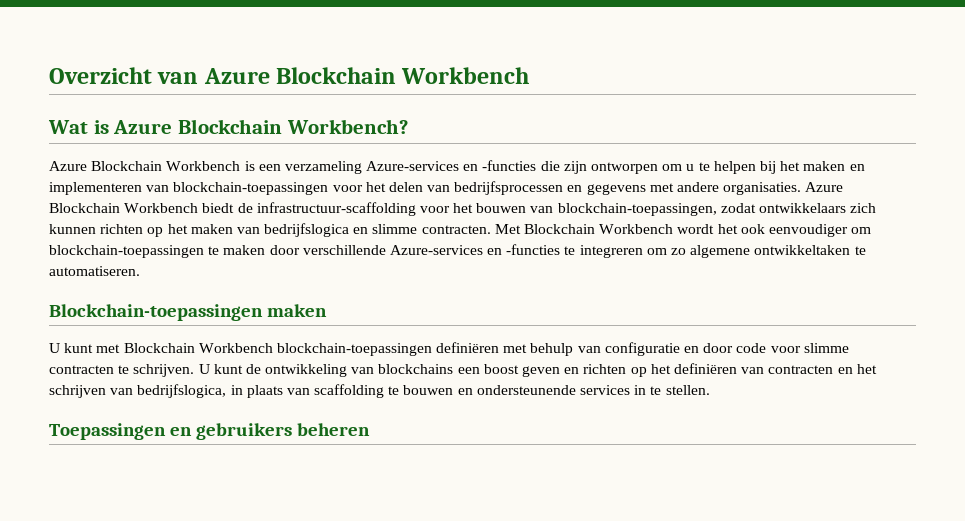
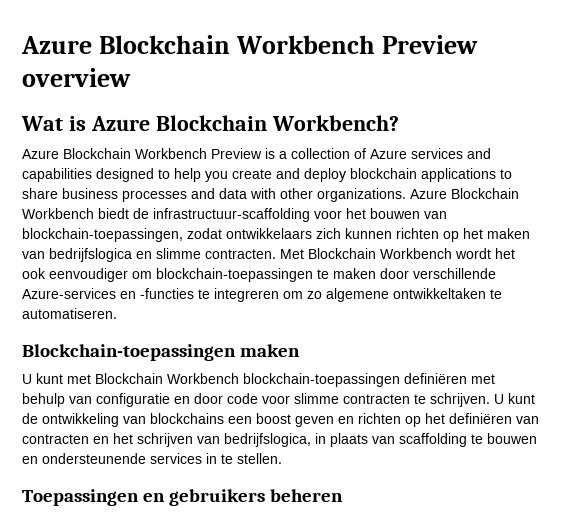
- Overzicht van Azure Blockchain Workbench
+ Azure Blockchain Workbench Preview overview
- Azure Blockchain Workbench is een verzameling Azure-services en -functies die zijn ontworpen om u te helpen bij het maken en implementeren van blockchain-toepassingen voor het delen van bedrijfsprocessen en gegevens met andere organisaties.
+ Azure Blockchain Workbench Preview is a collection of Azure services and capabilities designed to help you create and deploy blockchain applications to share business processes and data with other organizations.

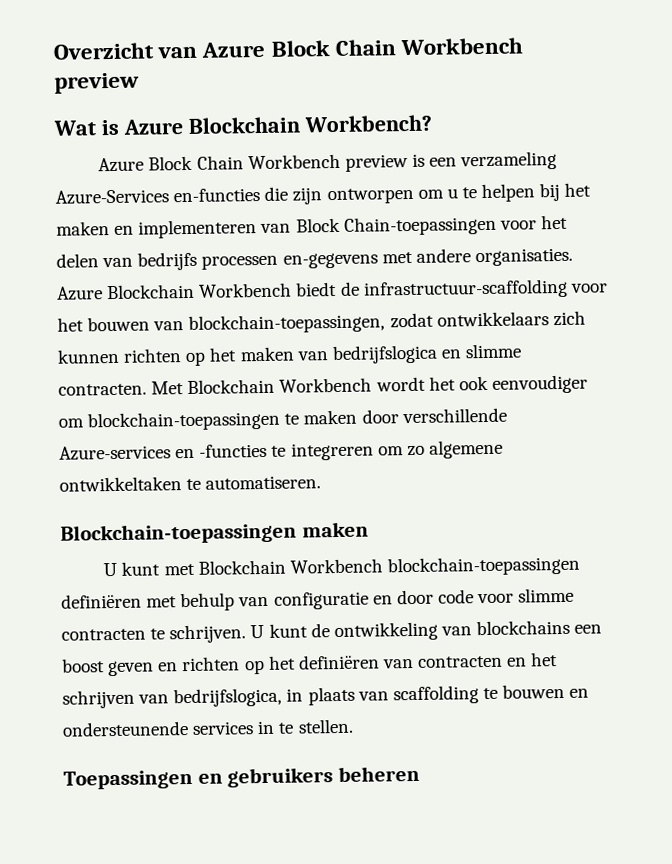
- Azure Blockchain Workbench Preview overview
+ Overzicht van Azure Block Chain Workbench preview
- Azure Blockchain Workbench Preview is a collection of Azure services and capabilities designed to help you create and deploy blockchain applications to share business processes and data with other organizations.
+ Azure Block Chain Workbench preview is een verzameling Azure-Services en-functies die zijn ontworpen om u te helpen bij het maken en implementeren van Block Chain-toepassingen voor het delen van bedrijfs processen en-gegevens met andere organisaties.

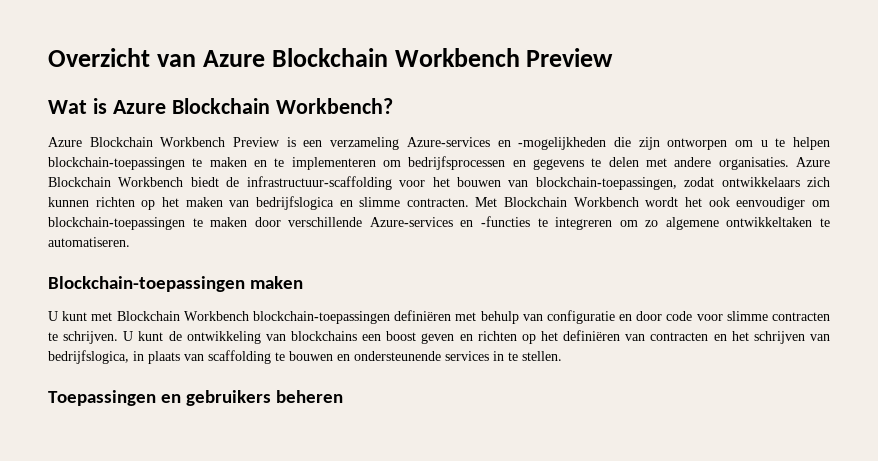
- Overzicht van Azure Block Chain Workbench preview
+ Overzicht van Azure Blockchain Workbench Preview
- Azure Block Chain Workbench preview is een verzameling Azure-Services en-functies die zijn ontworpen om u te helpen bij het maken en implementeren van Block Chain-toepassingen voor het delen van bedrijfs processen en-gegevens met andere organisaties.
+ Azure Blockchain Workbench Preview is een verzameling Azure-services en -mogelijkheden die zijn ontworpen om u te helpen blockchain-toepassingen te maken en te implementeren om bedrijfsprocessen en gegevens te delen met andere organisaties.

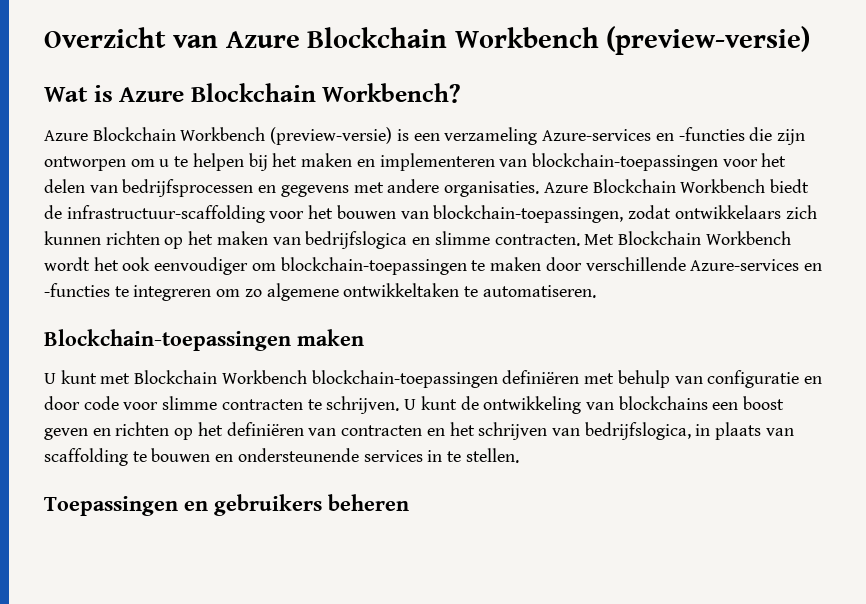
- Overzicht van Azure Blockchain Workbench Preview
+ Overzicht van Azure Blockchain Workbench (preview-versie)
- Azure Blockchain Workbench Preview is een verzameling Azure-services en -mogelijkheden die zijn ontworpen om u te helpen blockchain-toepassingen te maken en te implementeren om bedrijfsprocessen en gegevens te delen met andere organisaties.
+ Azure Blockchain Workbench (preview-versie) is een verzameling Azure-services en -functies die zijn ontworpen om u te helpen bij het maken en implementeren van blockchain-toepassingen voor het delen van bedrijfsprocessen en gegevens met andere organisaties.

